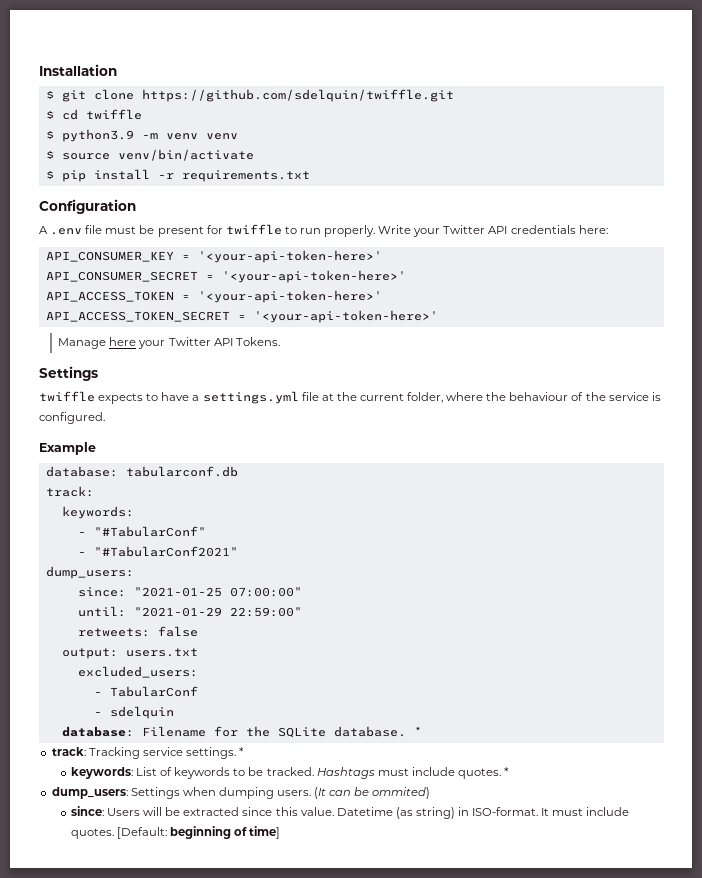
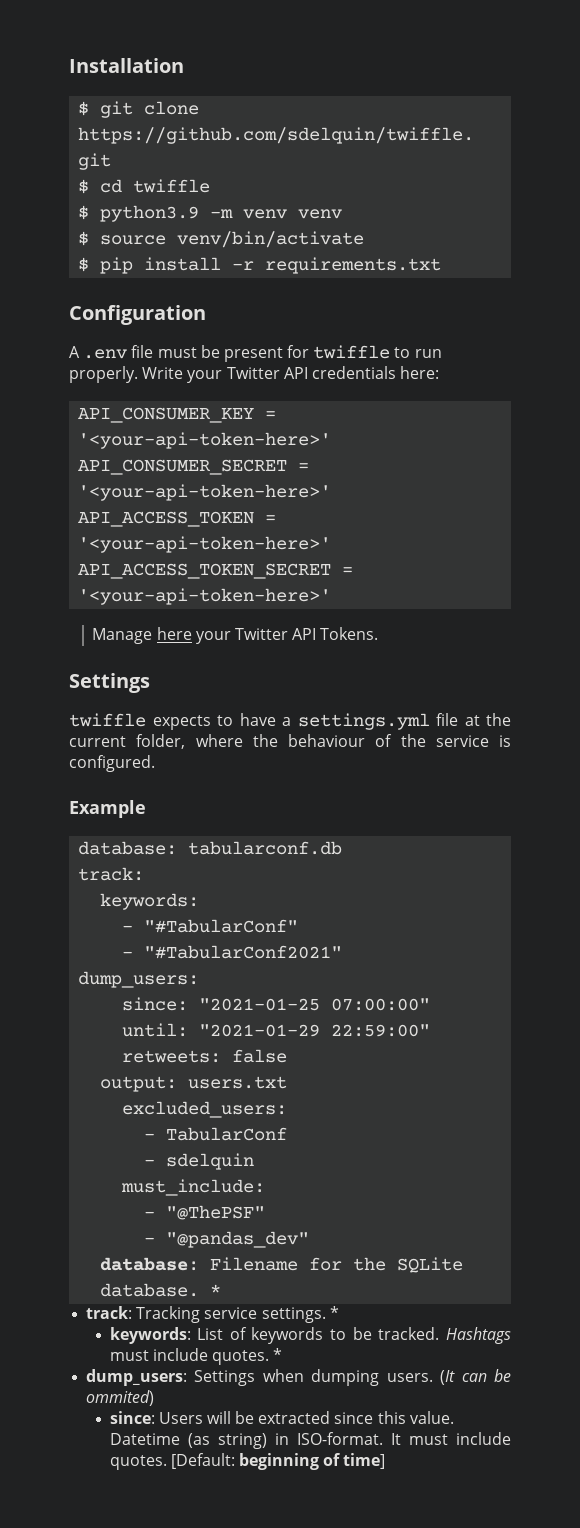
+ must_include:
+ - "@ThePSF"
+ - "@pandas_dev"

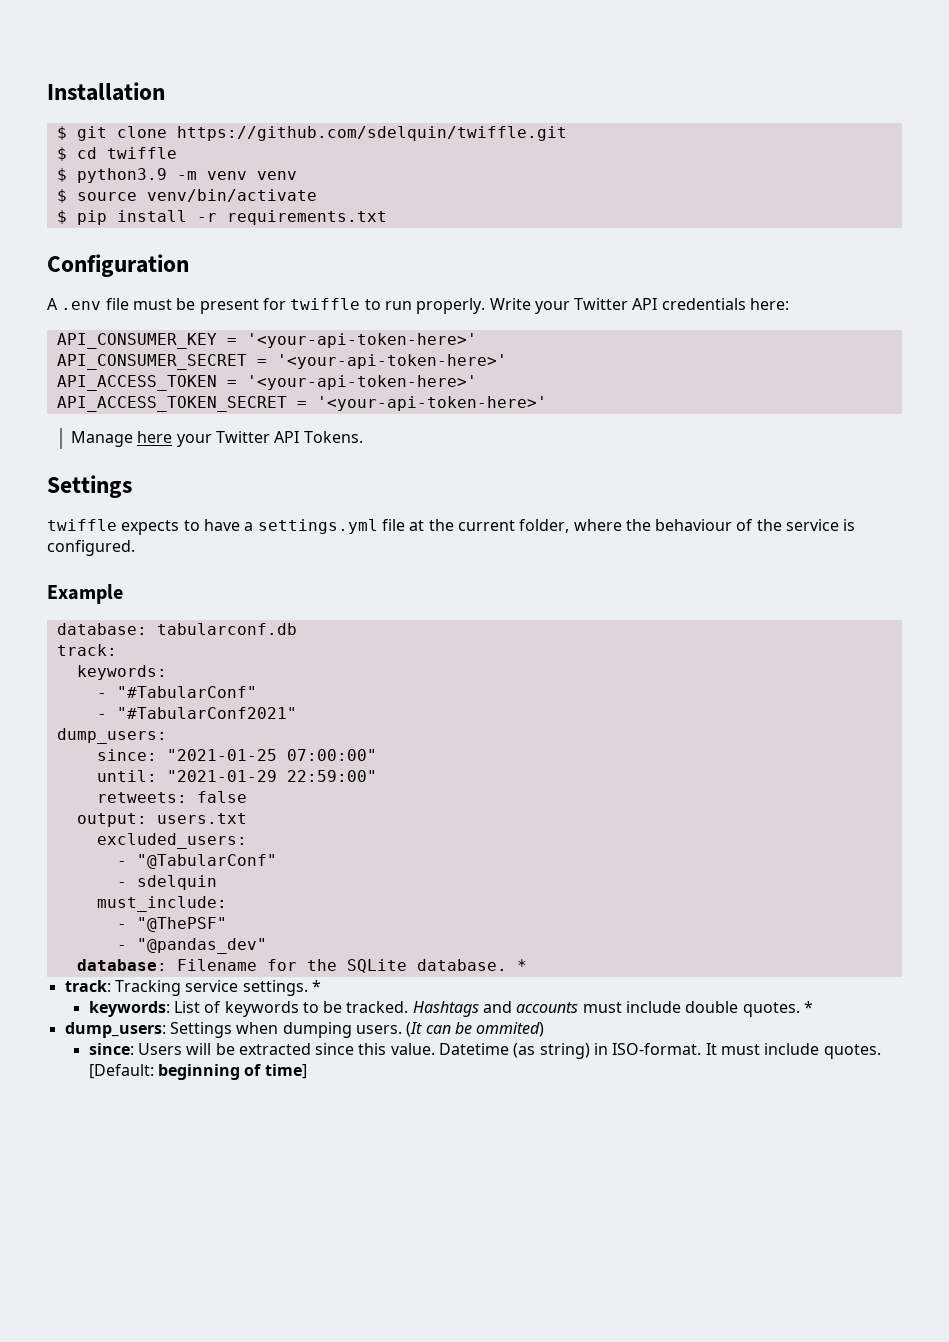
- - TabularConf
+ - "@TabularConf"
- Hashtags must include quotes.
+ Hashtags and accounts must include double quotes.

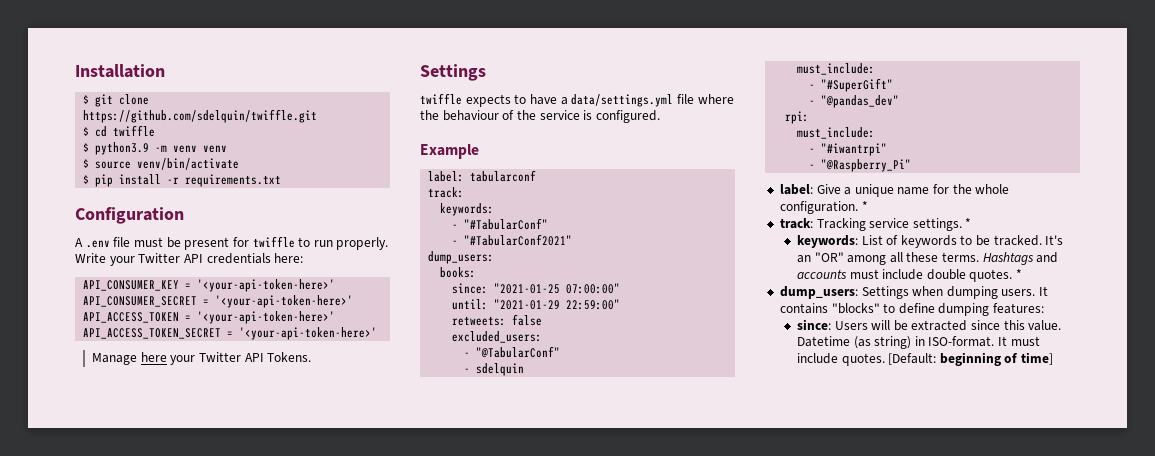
- twiffle expects to have a settings.yml file at the current folder, where the behaviour of the service is configured.
+ twiffle expects to have a data/settings.yml file where the behaviour of the service is configured.
- database: tabularconf.db
+ label: tabularconf
+ books:
- output: users.txt
- - "@ThePSF"
+ - "#SuperGift"
- database: Filename for the SQLite database.
+ rpi:
+ must_include:
+ - "#iwantrpi"
+ - "@Raspberry_Pi"
+ label: Give a unique name for the whole configuration.
+ It's an "OR" among all these terms.
- (It can be ommited)
+ It contains "blocks" to define dumping features:

